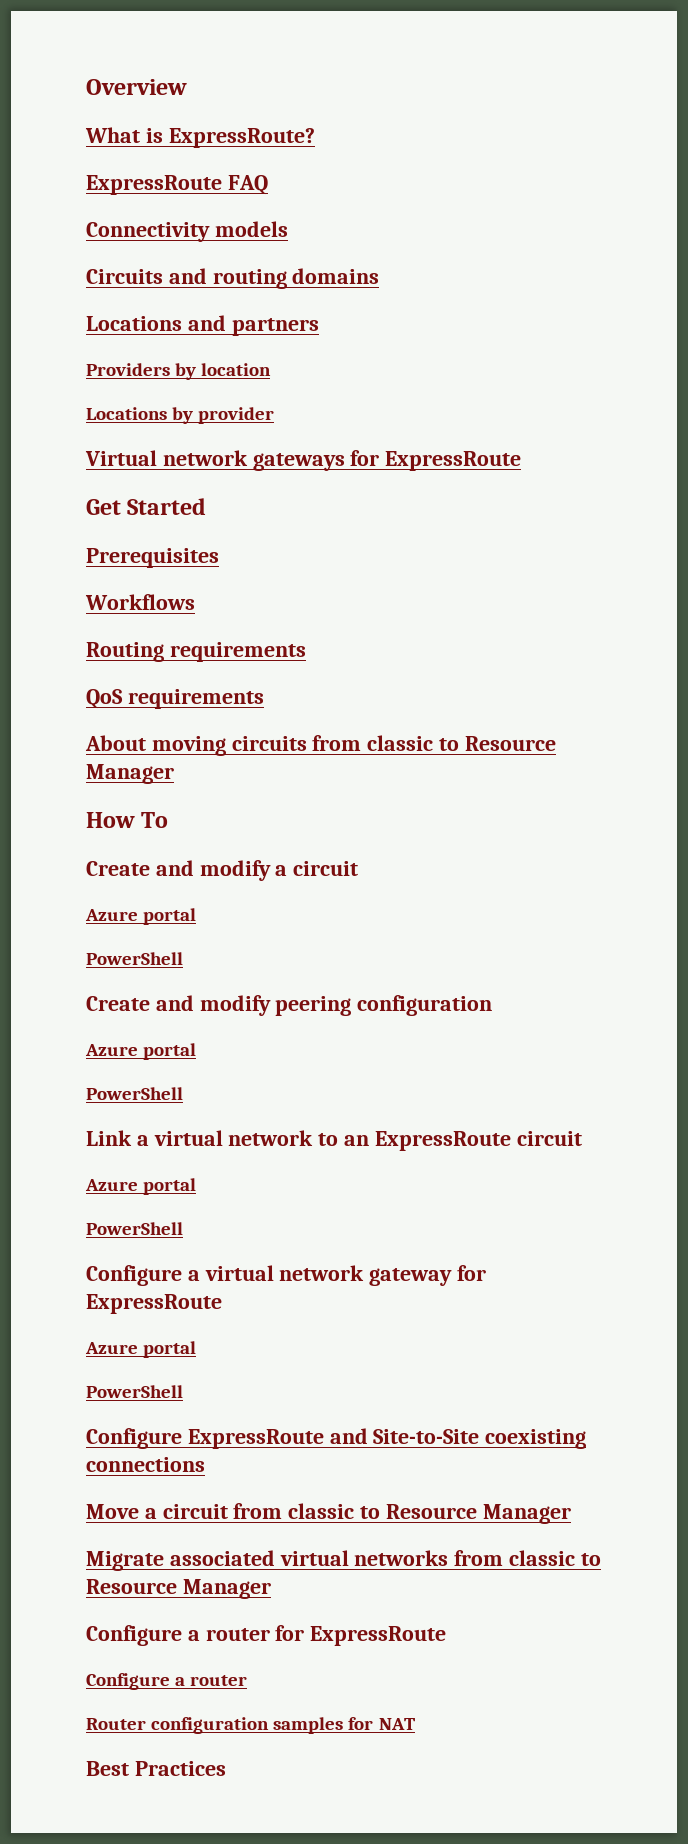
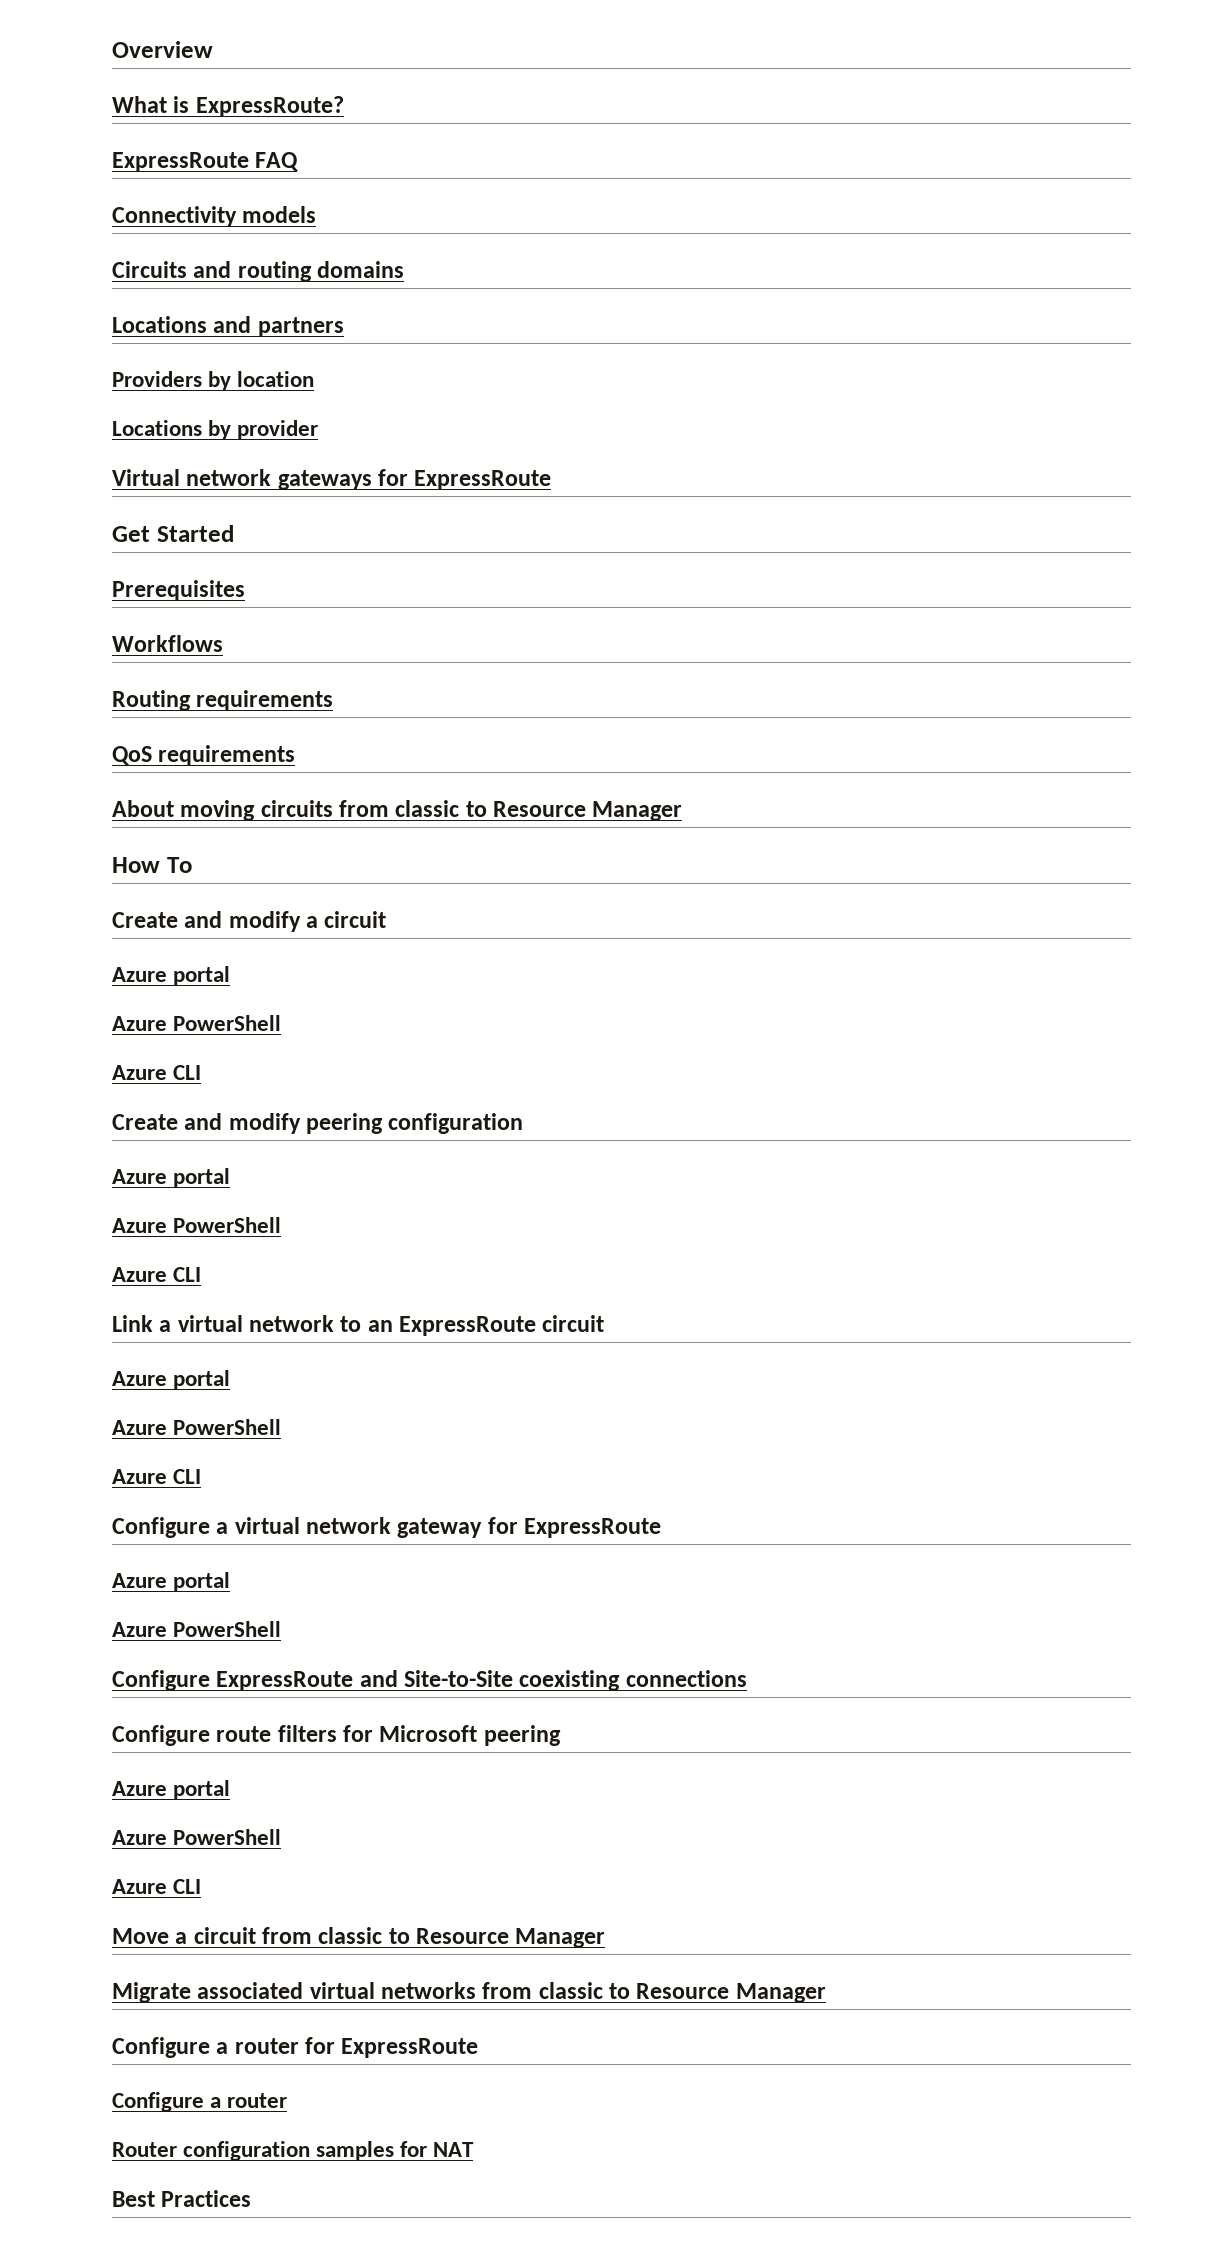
  Create and modify a circuit
  Azure portal
- PowerShell
+ Azure PowerShell
+ Azure CLI
  Create and modify peering configuration
  Azure portal
- PowerShell
+ Azure PowerShell
+ Azure CLI
  Link a virtual network to an ExpressRoute circuit
  Azure portal
- PowerShell
+ Azure PowerShell
+ Azure CLI
  Configure a virtual network gateway for ExpressRoute
  Azure portal
- PowerShell
+ Azure PowerShell
+ Configure route filters for Microsoft peering
+ Azure portal
+ Azure PowerShell
+ Azure CLI

